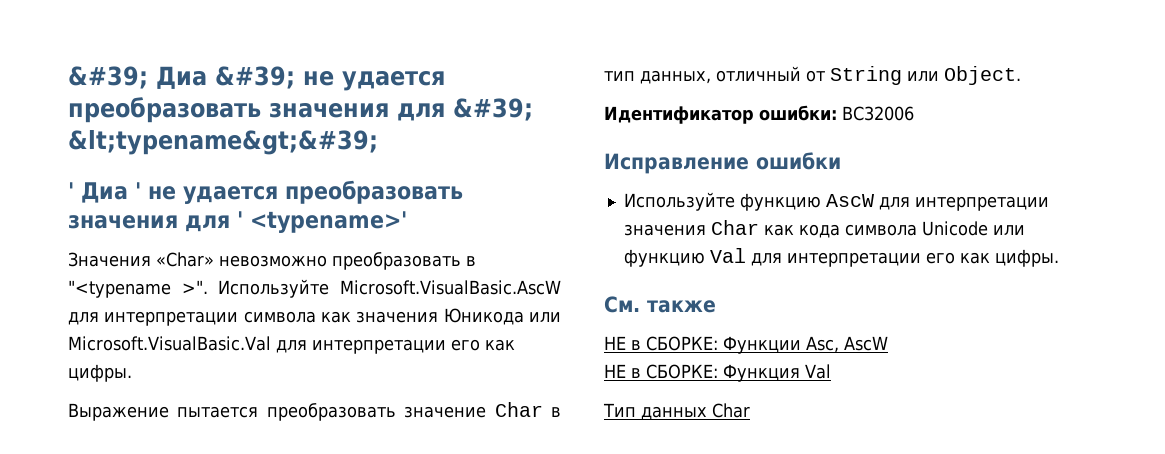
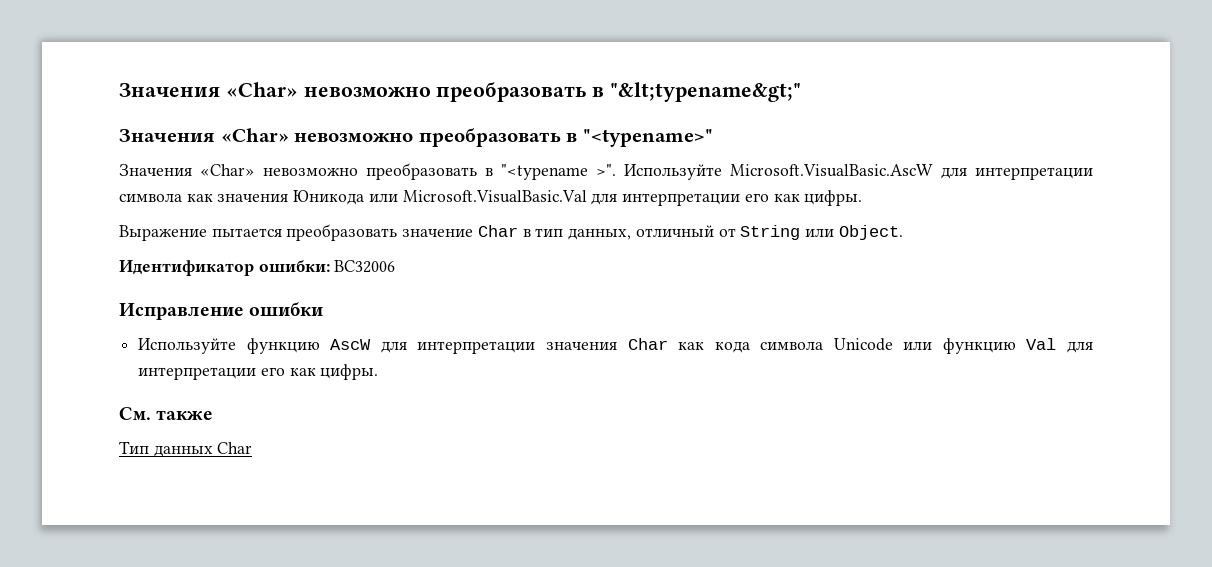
- &#39; Диа &#39; не удается преобразовать значения для &#39; &lt;typename&gt;&#39;
- ' Диа ' не удается преобразовать значения для ' <typename>'
+ Значения «Char» невозможно преобразовать в "&lt;typename&gt;"
+ Значения «Char» невозможно преобразовать в "<typename>"
- НЕ в СБОРКЕ: Функции Asc, AscW
- НЕ в СБОРКЕ: Функция Val

